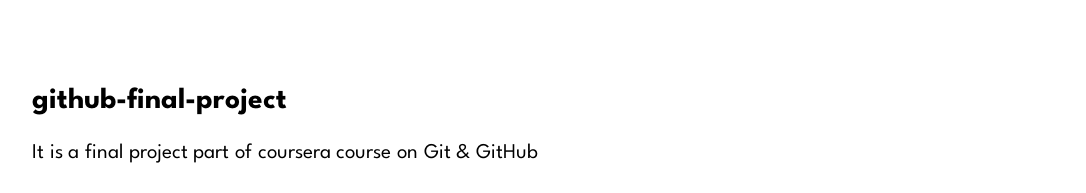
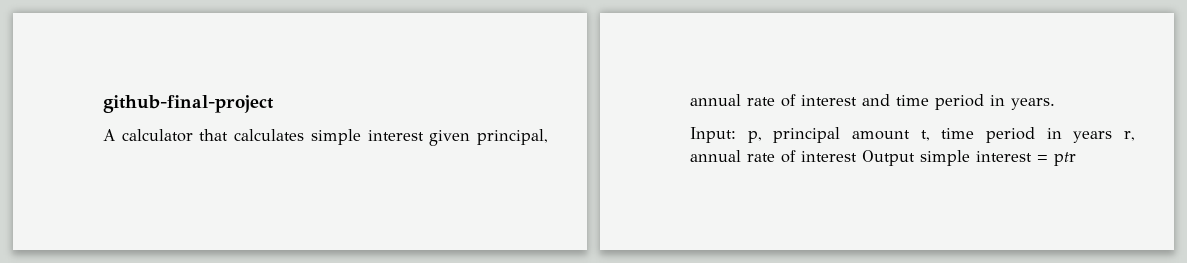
- It is a final project part of coursera course on Git & GitHub
+ A calculator that calculates simple interest given principal, annual rate of interest and time period in years.
+ Input: p, principal amount t, time period in years r, annual rate of interest Output simple interest = ptr

